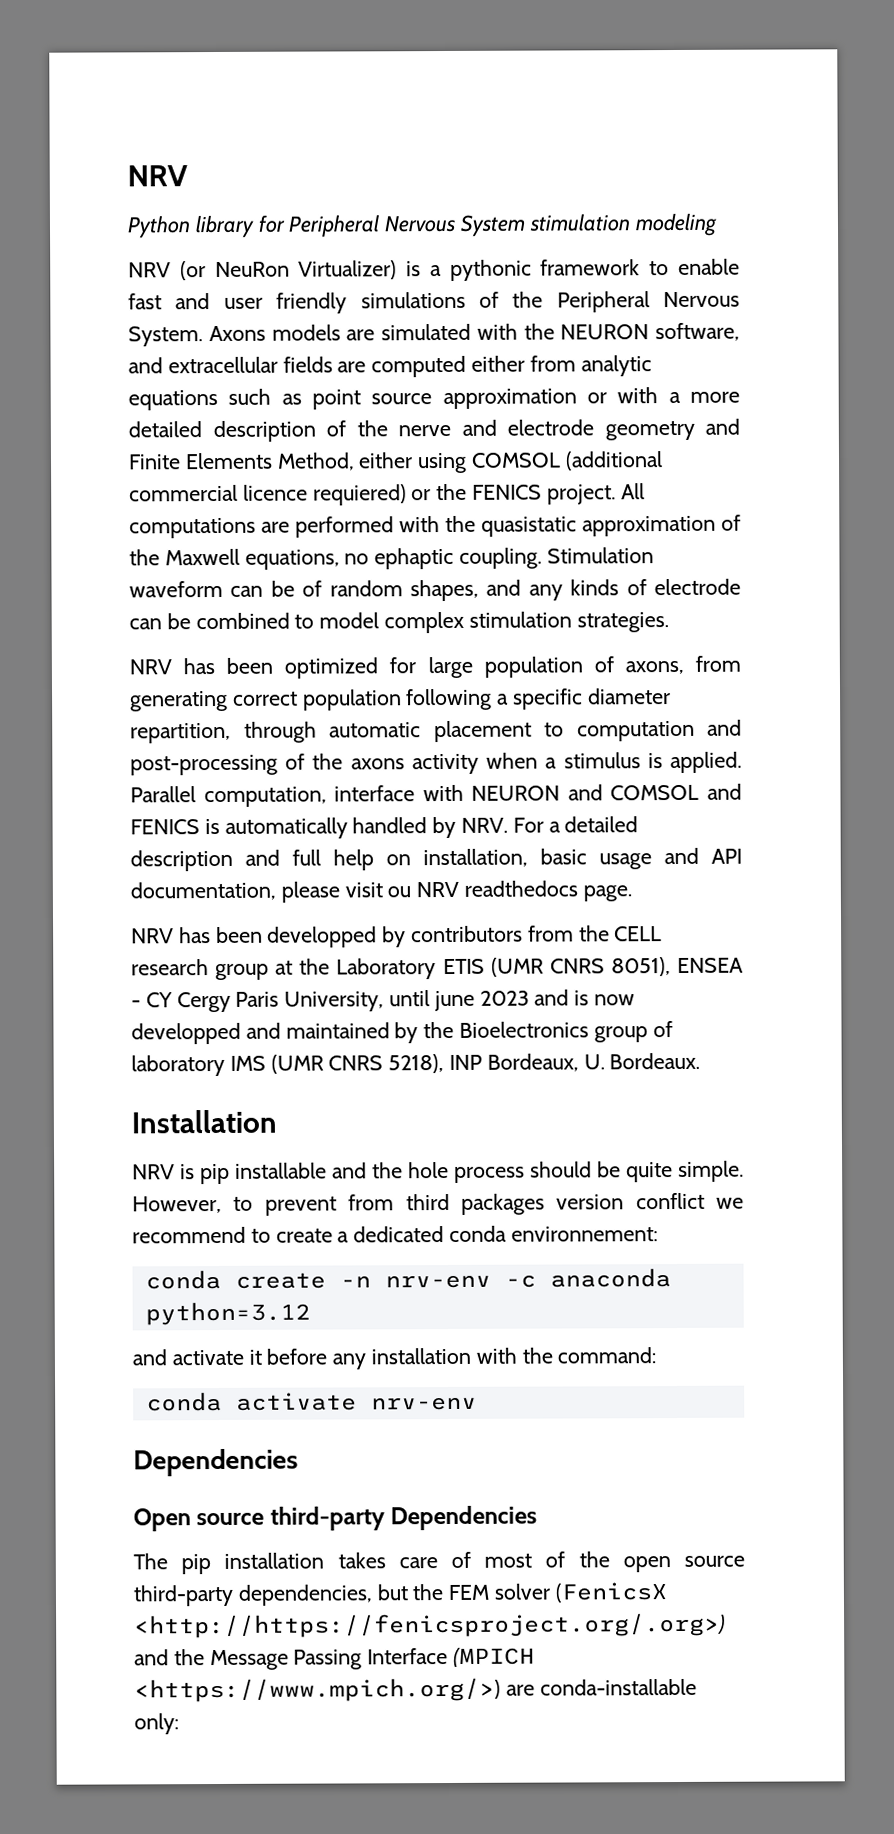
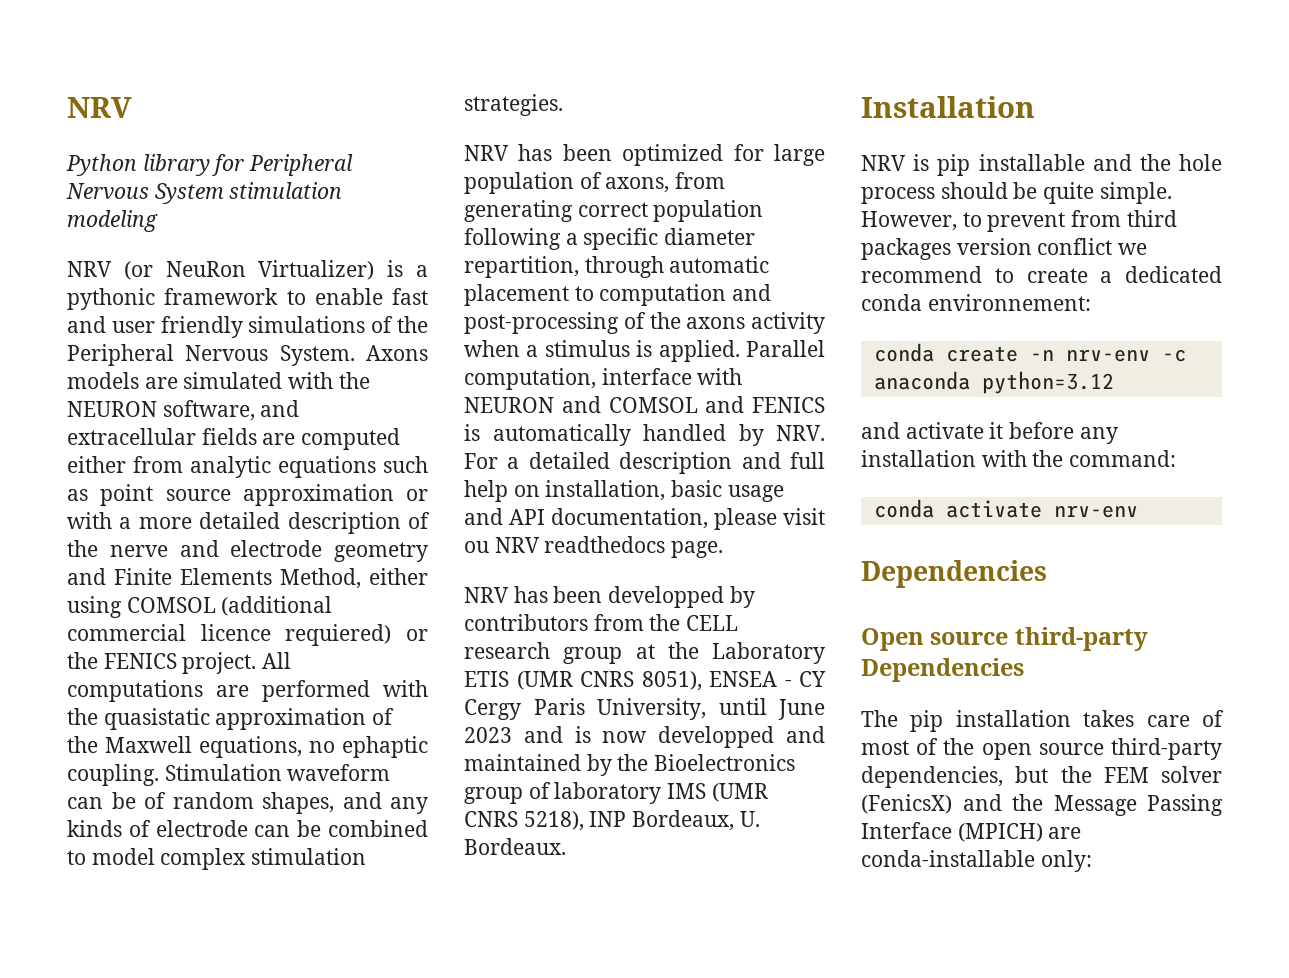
- NRV has been developped by contributors from the CELL research group at the Laboratory ETIS (UMR CNRS 8051), ENSEA - CY Cergy Paris University, until june 2023 and is now developped and maintained by the Bioelectronics group of laboratory IMS (UMR CNRS 5218), INP Bordeaux, U. Bordeaux.
+ NRV has been developped by contributors from the CELL research group at the Laboratory ETIS (UMR CNRS 8051), ENSEA - CY Cergy Paris University, until June 2023 and is now developped and maintained by the Bioelectronics group of laboratory IMS (UMR CNRS 5218), INP Bordeaux, U. Bordeaux.
- The pip installation takes care of most of the open source third-party dependencies, but the FEM solver (FenicsX <http://https://fenicsproject.org/.org>) and the Message Passing Interface (MPICH <https://www.mpich.org/>) are conda-installable only:
+ The pip installation takes care of most of the open source third-party dependencies, but the FEM solver (FenicsX) and the Message Passing Interface (MPICH) are conda-installable only:

